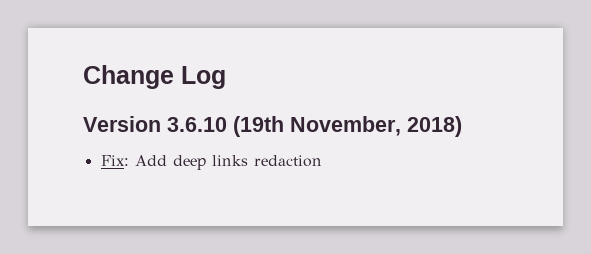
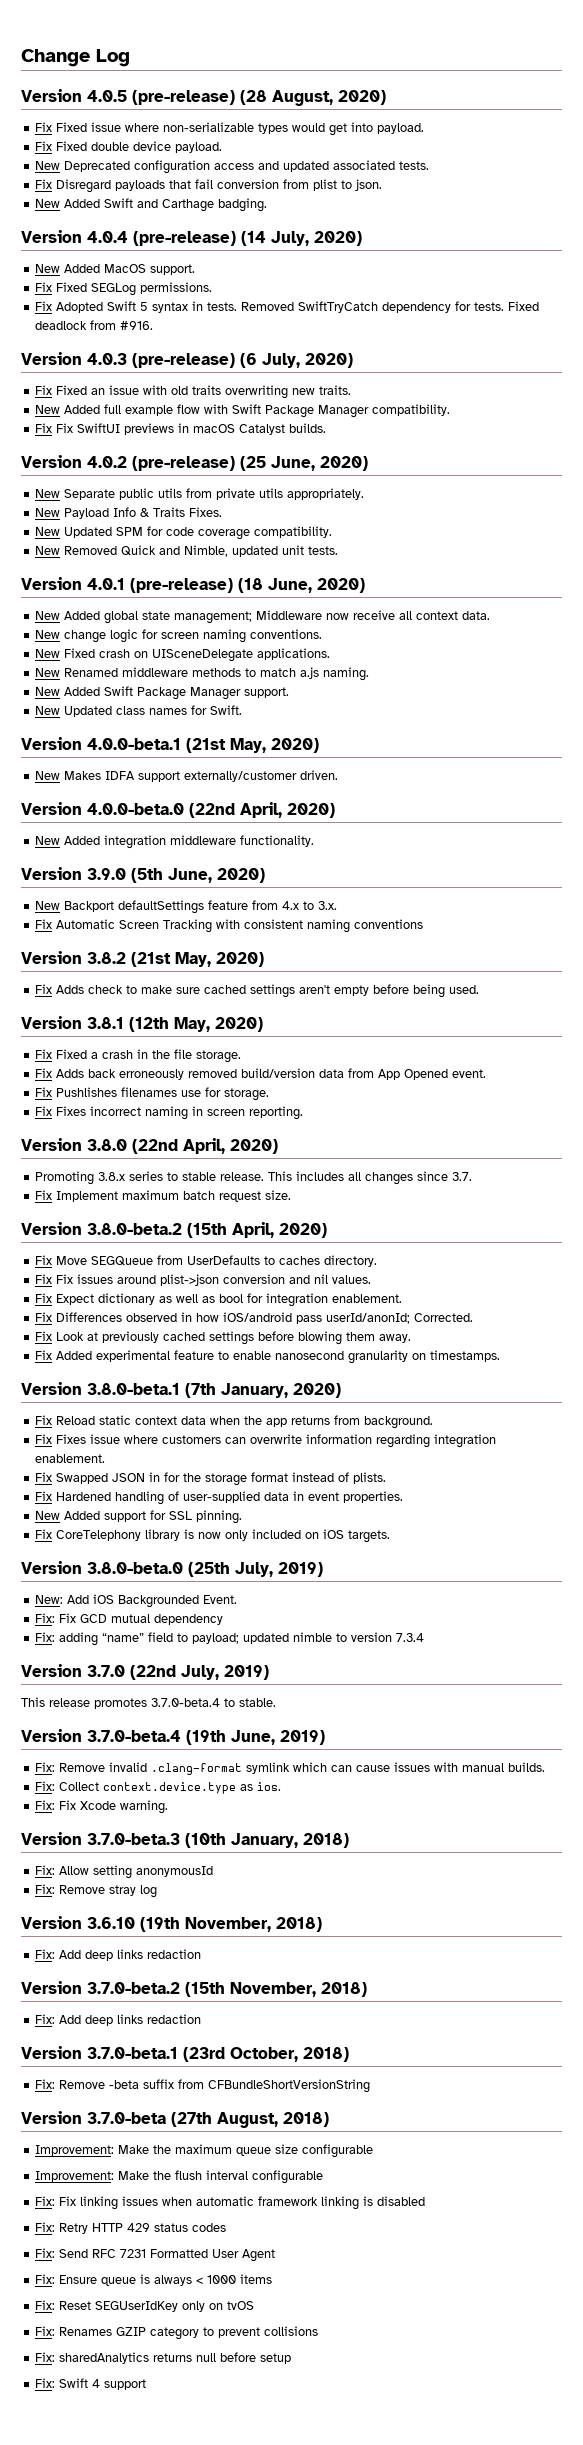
+ Version 4.0.5 (pre-release) (28 August, 2020)
+ Fix Fixed issue where non-serializable types would get into payload.
+ Fix Fixed double device payload.
+ New Deprecated configuration access and updated associated tests.
+ Fix Disregard payloads that fail conversion from plist to json.
+ New Added Swift and Carthage badging.
+ Version 4.0.4 (pre-release) (14 July, 2020)
+ New Added MacOS support.
+ Fix Fixed SEGLog permissions.
+ Fix Adopted Swift 5 syntax in tests. Removed SwiftTryCatch dependency for tests. Fixed deadlock from #916.
+ Version 4.0.3 (pre-release) (6 July, 2020)
+ Fix Fixed an issue with old traits overwriting new traits.
+ New Added full example flow with Swift Package Manager compatibility.
+ Fix Fix SwiftUI previews in macOS Catalyst builds.
+ Version 4.0.2 (pre-release) (25 June, 2020)
+ New Separate public utils from private utils appropriately.
+ New Payload Info & Traits Fixes.
+ New Updated SPM for code coverage compatibility.
+ New Removed Quick and Nimble, updated unit tests.
+ Version 4.0.1 (pre-release) (18 June, 2020)
+ New Added global state management; Middleware now receive all context data.
+ New change logic for screen naming conventions.
+ New Fixed crash on UISceneDelegate applications.
+ New Renamed middleware methods to match a.js naming.
+ New Added Swift Package Manager support.
+ New Updated class names for Swift.
+ Version 4.0.0-beta.1 (21st May, 2020)
+ New Makes IDFA support externally/customer driven.
+ Version 4.0.0-beta.0 (22nd April, 2020)
+ New Added integration middleware functionality.
+ Version 3.9.0 (5th June, 2020)
+ New Backport defaultSettings feature from 4.x to 3.x.
+ Fix Automatic Screen Tracking with consistent naming conventions
+ Version 3.8.2 (21st May, 2020)
+ Fix Adds check to make sure cached settings aren't empty before being used.
+ Version 3.8.1 (12th May, 2020)
+ Fix Fixed a crash in the file storage.
+ Fix Adds back erroneously removed build/version data from App Opened event.
+ Fix Pushlishes filenames use for storage.
+ Fix Fixes incorrect naming in screen reporting.
+ Version 3.8.0 (22nd April, 2020)
+ Promoting 3.8.x series to stable release. This includes all changes since 3.7.
+ Fix Implement maximum batch request size.
+ Version 3.8.0-beta.2 (15th April, 2020)
+ Fix Move SEGQueue from UserDefaults to caches directory.
+ Fix Fix issues around plist->json conversion and nil values.
+ Fix Expect dictionary as well as bool for integration enablement.
+ Fix Differences observed in how iOS/android pass userId/anonId; Corrected.
+ Fix Look at previously cached settings before blowing them away.
+ Fix Added experimental feature to enable nanosecond granularity on timestamps.
+ Version 3.8.0-beta.1 (7th January, 2020)
+ Fix Reload static context data when the app returns from background.
+ Fix Fixes issue where customers can overwrite information regarding integration enablement.
+ Fix Swapped JSON in for the storage format instead of plists.
+ Fix Hardened handling of user-supplied data in event properties.
+ New Added support for SSL pinning.
+ Fix CoreTelephony library is now only included on iOS targets.
+ Version 3.8.0-beta.0 (25th July, 2019)
+ New: Add iOS Backgrounded Event.
+ Fix: Fix GCD mutual dependency
+ Fix: adding “name” field to payload; updated nimble to version 7.3.4
+ Version 3.7.0 (22nd July, 2019)
+ This release promotes 3.7.0-beta.4 to stable.
+ Version 3.7.0-beta.4 (19th June, 2019)
+ Fix: Remove invalid .clang-format symlink which can cause issues with manual builds.
+ Fix: Collect context.device.type as ios.
+ Fix: Fix Xcode warning.
+ Version 3.7.0-beta.3 (10th January, 2018)
+ Fix: Allow setting anonymousId
+ Fix: Remove stray log
+ Version 3.7.0-beta.2 (15th November, 2018)
+ Fix: Add deep links redaction
+ Version 3.7.0-beta.1 (23rd October, 2018)
+ Fix: Remove -beta suffix from CFBundleShortVersionString
+ Version 3.7.0-beta (27th August, 2018)
+ Improvement: Make the maximum queue size configurable
+ Improvement: Make the flush interval configurable
+ Fix: Fix linking issues when automatic framework linking is disabled
+ Fix: Retry HTTP 429 status codes
+ Fix: Send RFC 7231 Formatted User Agent
+ Fix: Ensure queue is always < 1000 items
+ Fix: Reset SEGUserIdKey only on tvOS
+ Fix: Renames GZIP category to prevent collisions
+ Fix: sharedAnalytics returns null before setup
+ Fix: Swift 4 support

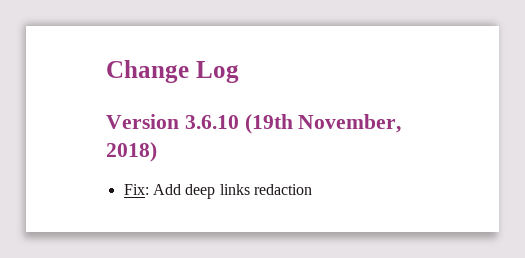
- Version 4.0.5 (pre-release) (28 August, 2020)
- Fix Fixed issue where non-serializable types would get into payload.
- Fix Fixed double device payload.
- New Deprecated configuration access and updated associated tests.
- Fix Disregard payloads that fail conversion from plist to json.
- New Added Swift and Carthage badging.
- Version 4.0.4 (pre-release) (14 July, 2020)
- New Added MacOS support.
- Fix Fixed SEGLog permissions.
- Fix Adopted Swift 5 syntax in tests. Removed SwiftTryCatch dependency for tests. Fixed deadlock from #916.
- Version 4.0.3 (pre-release) (6 July, 2020)
- Fix Fixed an issue with old traits overwriting new traits.
- New Added full example flow with Swift Package Manager compatibility.
- Fix Fix SwiftUI previews in macOS Catalyst builds.
- Version 4.0.2 (pre-release) (25 June, 2020)
- New Separate public utils from private utils appropriately.
- New Payload Info & Traits Fixes.
- New Updated SPM for code coverage compatibility.
- New Removed Quick and Nimble, updated unit tests.
- Version 4.0.1 (pre-release) (18 June, 2020)
- New Added global state management; Middleware now receive all context data.
- New change logic for screen naming conventions.
- New Fixed crash on UISceneDelegate applications.
- New Renamed middleware methods to match a.js naming.
- New Added Swift Package Manager support.
- New Updated class names for Swift.
- Version 4.0.0-beta.1 (21st May, 2020)
- New Makes IDFA support externally/customer driven.
- Version 4.0.0-beta.0 (22nd April, 2020)
- New Added integration middleware functionality.
- Version 3.9.0 (5th June, 2020)
- New Backport defaultSettings feature from 4.x to 3.x.
- Fix Automatic Screen Tracking with consistent naming conventions
- Version 3.8.2 (21st May, 2020)
- Fix Adds check to make sure cached settings aren't empty before being used.
- Version 3.8.1 (12th May, 2020)
- Fix Fixed a crash in the file storage.
- Fix Adds back erroneously removed build/version data from App Opened event.
- Fix Pushlishes filenames use for storage.
- Fix Fixes incorrect naming in screen reporting.
- Version 3.8.0 (22nd April, 2020)
- Promoting 3.8.x series to stable release. This includes all changes since 3.7.
- Fix Implement maximum batch request size.
- Version 3.8.0-beta.2 (15th April, 2020)
- Fix Move SEGQueue from UserDefaults to caches directory.
- Fix Fix issues around plist->json conversion and nil values.
- Fix Expect dictionary as well as bool for integration enablement.
- Fix Differences observed in how iOS/android pass userId/anonId; Corrected.
- Fix Look at previously cached settings before blowing them away.
- Fix Added experimental feature to enable nanosecond granularity on timestamps.
- Version 3.8.0-beta.1 (7th January, 2020)
- Fix Reload static context data when the app returns from background.
- Fix Fixes issue where customers can overwrite information regarding integration enablement.
- Fix Swapped JSON in for the storage format instead of plists.
- Fix Hardened handling of user-supplied data in event properties.
- New Added support for SSL pinning.
- Fix CoreTelephony library is now only included on iOS targets.
- Version 3.8.0-beta.0 (25th July, 2019)
- New: Add iOS Backgrounded Event.
- Fix: Fix GCD mutual dependency
- Fix: adding “name” field to payload; updated nimble to version 7.3.4
- Version 3.7.0 (22nd July, 2019)
- This release promotes 3.7.0-beta.4 to stable.
- Version 3.7.0-beta.4 (19th June, 2019)
- Fix: Remove invalid .clang-format symlink which can cause issues with manual builds.
- Fix: Collect context.device.type as ios.
- Fix: Fix Xcode warning.
- Version 3.7.0-beta.3 (10th January, 2018)
- Fix: Allow setting anonymousId
- Fix: Remove stray log
- Version 3.7.0-beta.2 (15th November, 2018)
- Fix: Add deep links redaction
- Version 3.7.0-beta.1 (23rd October, 2018)
- Fix: Remove -beta suffix from CFBundleShortVersionString
- Version 3.7.0-beta (27th August, 2018)
- Improvement: Make the maximum queue size configurable
- Improvement: Make the flush interval configurable
- Fix: Fix linking issues when automatic framework linking is disabled
- Fix: Retry HTTP 429 status codes
- Fix: Send RFC 7231 Formatted User Agent
- Fix: Ensure queue is always < 1000 items
- Fix: Reset SEGUserIdKey only on tvOS
- Fix: Renames GZIP category to prevent collisions
- Fix: sharedAnalytics returns null before setup
- Fix: Swift 4 support

